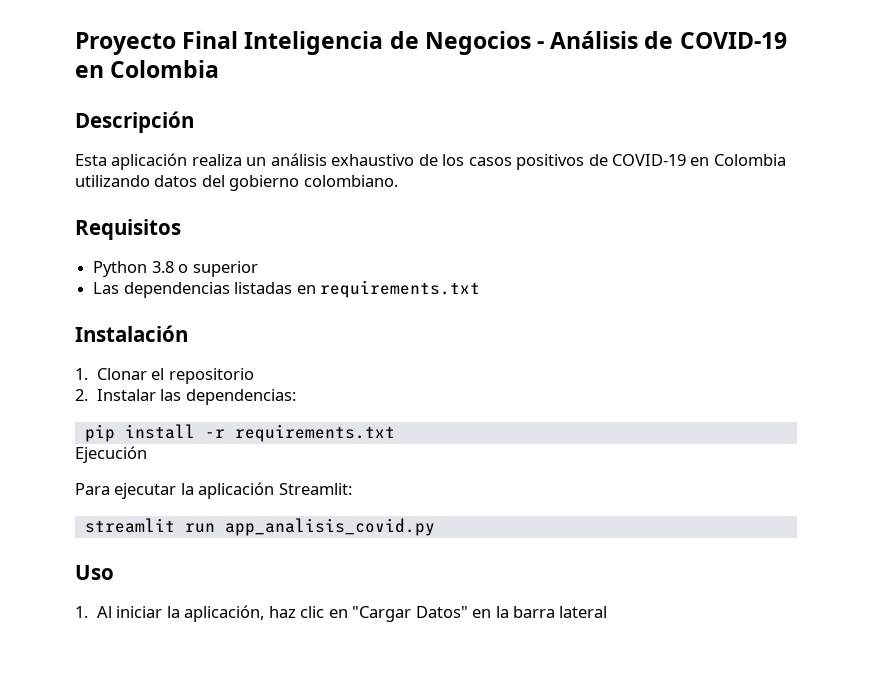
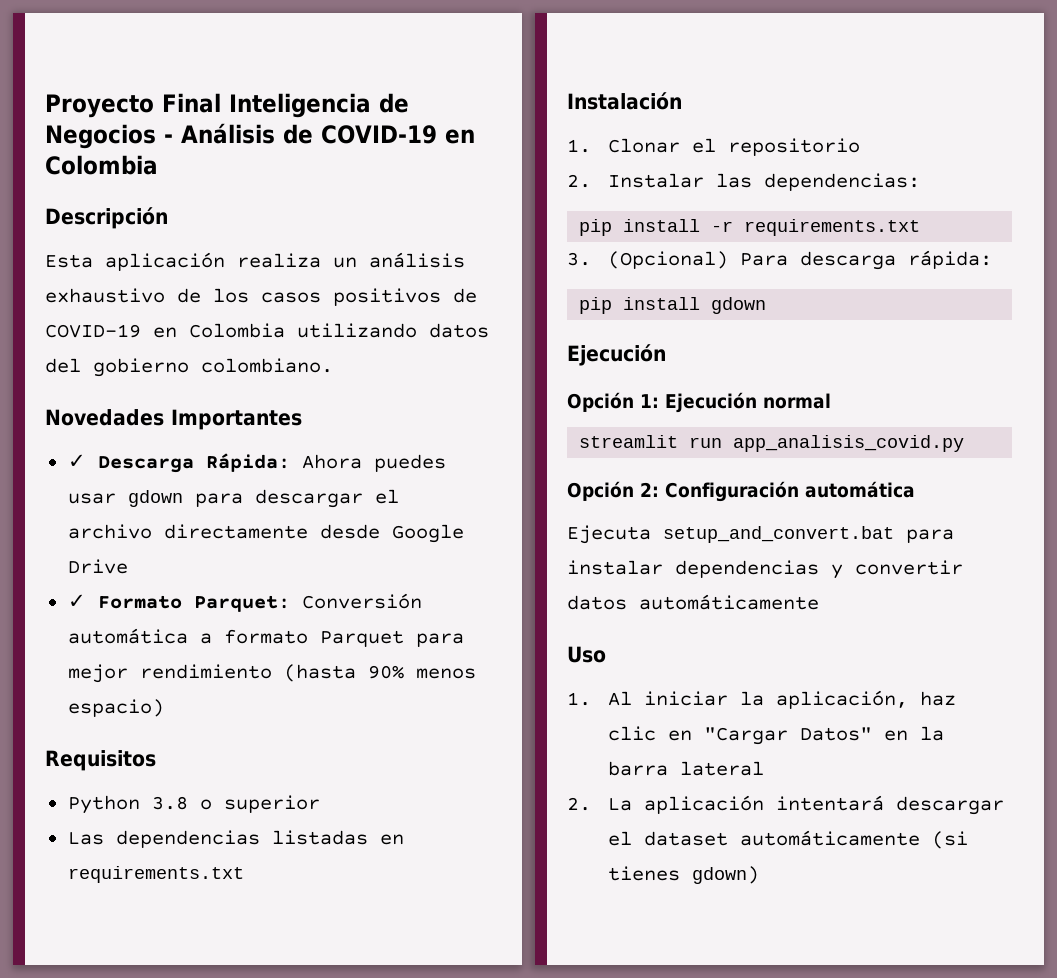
+ Novedades Importantes
+ ✓ Descarga Rápida: Ahora puedes usar gdown para descargar el archivo directamente desde Google Drive
+ ✓ Formato Parquet: Conversión automática a formato Parquet para mejor rendimiento (hasta 90% menos espacio)
+ 3. (Opcional) Para descarga rápida:
+ pip install gdown
  Ejecución
- Para ejecutar la aplicación Streamlit:
+ Opción 1: Ejecución normal
  streamlit run app_analisis_covid.py
+ Opción 2: Configuración automática
+ Ejecuta setup_and_convert.bat para instalar dependencias y convertir datos automáticamente
+ 2. La aplicación intentará descargar el dataset automáticamente (si tienes gdown)

